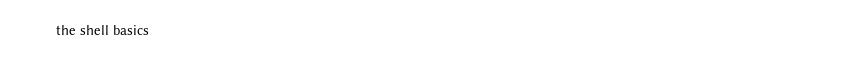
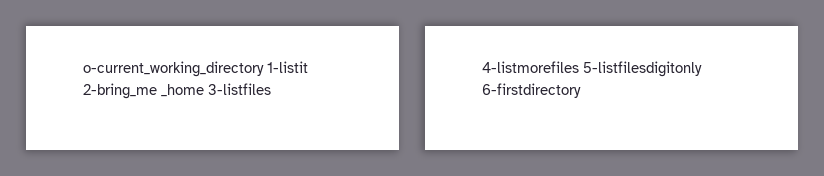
- the shell basics
+ o-current_working_directory 1-listit 2-bring_me _home 3-listfiles 4-listmorefiles 5-listfilesdigitonly 6-firstdirectory

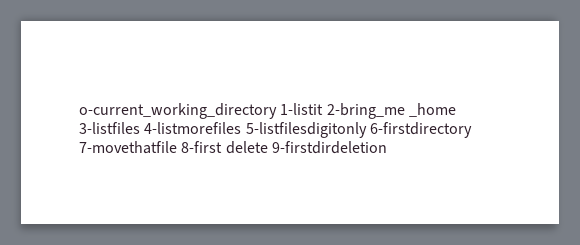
- o-current_working_directory 1-listit 2-bring_me _home 3-listfiles 4-listmorefiles 5-listfilesdigitonly 6-firstdirectory
+ o-current_working_directory 1-listit 2-bring_me _home 3-listfiles 4-listmorefiles 5-listfilesdigitonly 6-firstdirectory 7-movethatfile 8-first delete 9-firstdirdeletion

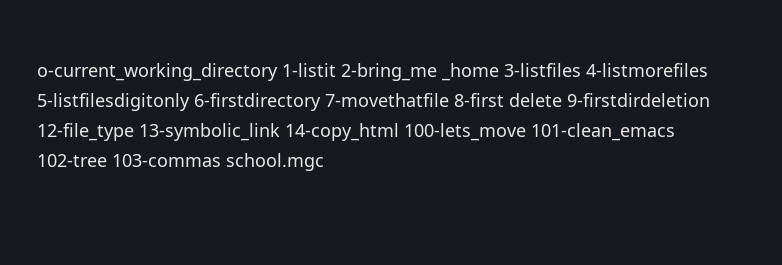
- o-current_working_directory 1-listit 2-bring_me _home 3-listfiles 4-listmorefiles 5-listfilesdigitonly 6-firstdirectory 7-movethatfile 8-first delete 9-firstdirdeletion
+ o-current_working_directory 1-listit 2-bring_me _home 3-listfiles 4-listmorefiles 5-listfilesdigitonly 6-firstdirectory 7-movethatfile 8-first delete 9-firstdirdeletion 12-file_type 13-symbolic_link 14-copy_html 100-lets_move 101-clean_emacs 102-tree 103-commas school.mgc

